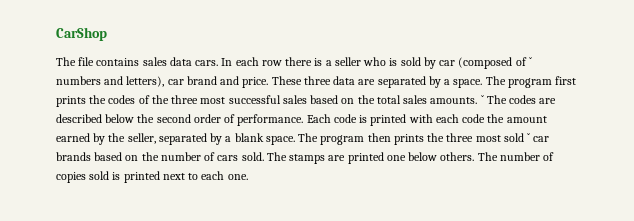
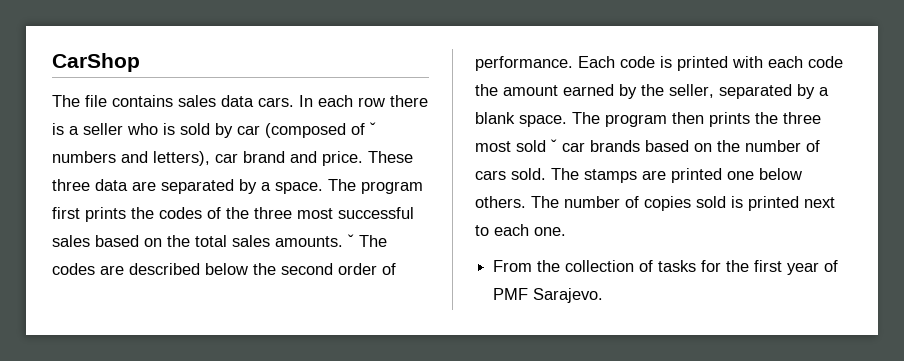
+ From the collection of tasks for the first year of PMF Sarajevo.

